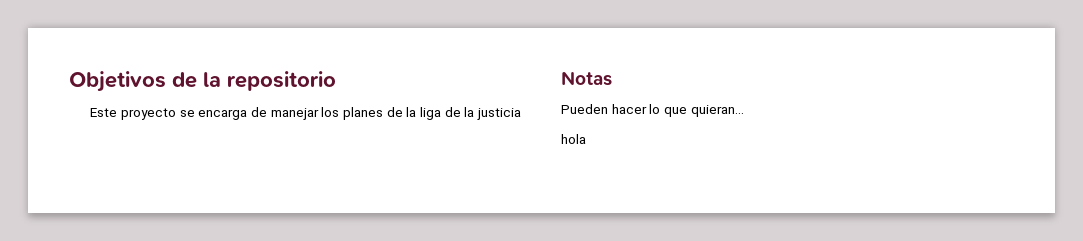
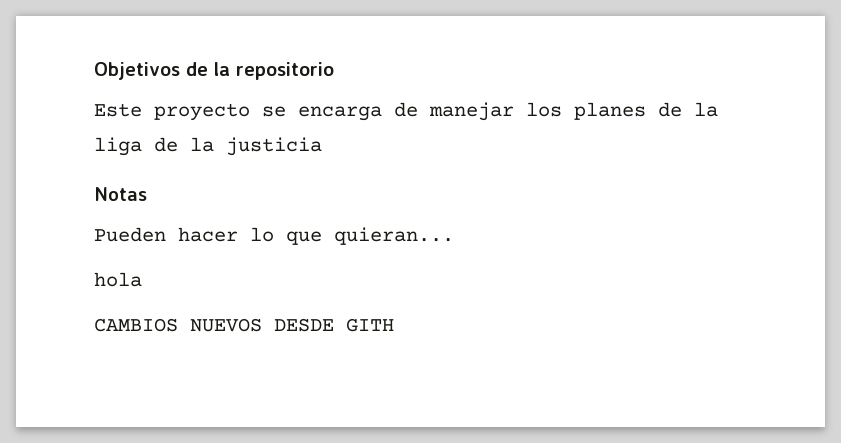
+ CAMBIOS NUEVOS DESDE GITH

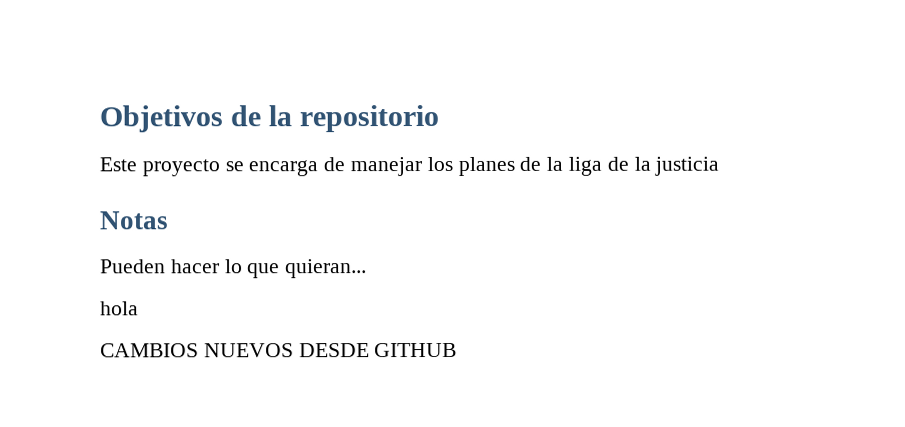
- CAMBIOS NUEVOS DESDE GITH
+ CAMBIOS NUEVOS DESDE GITHUB

